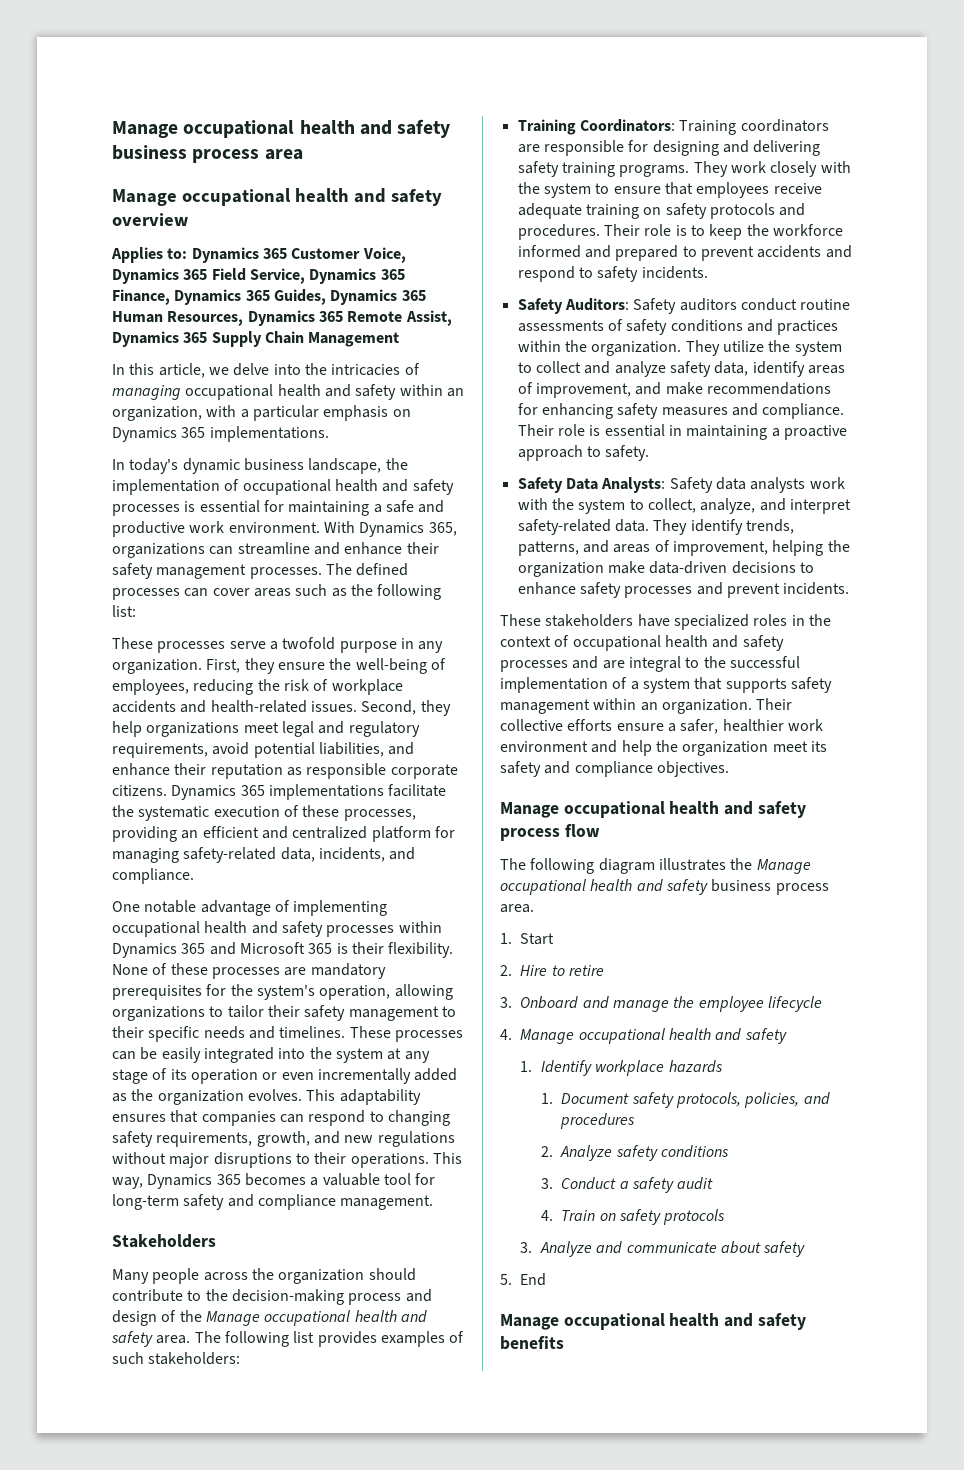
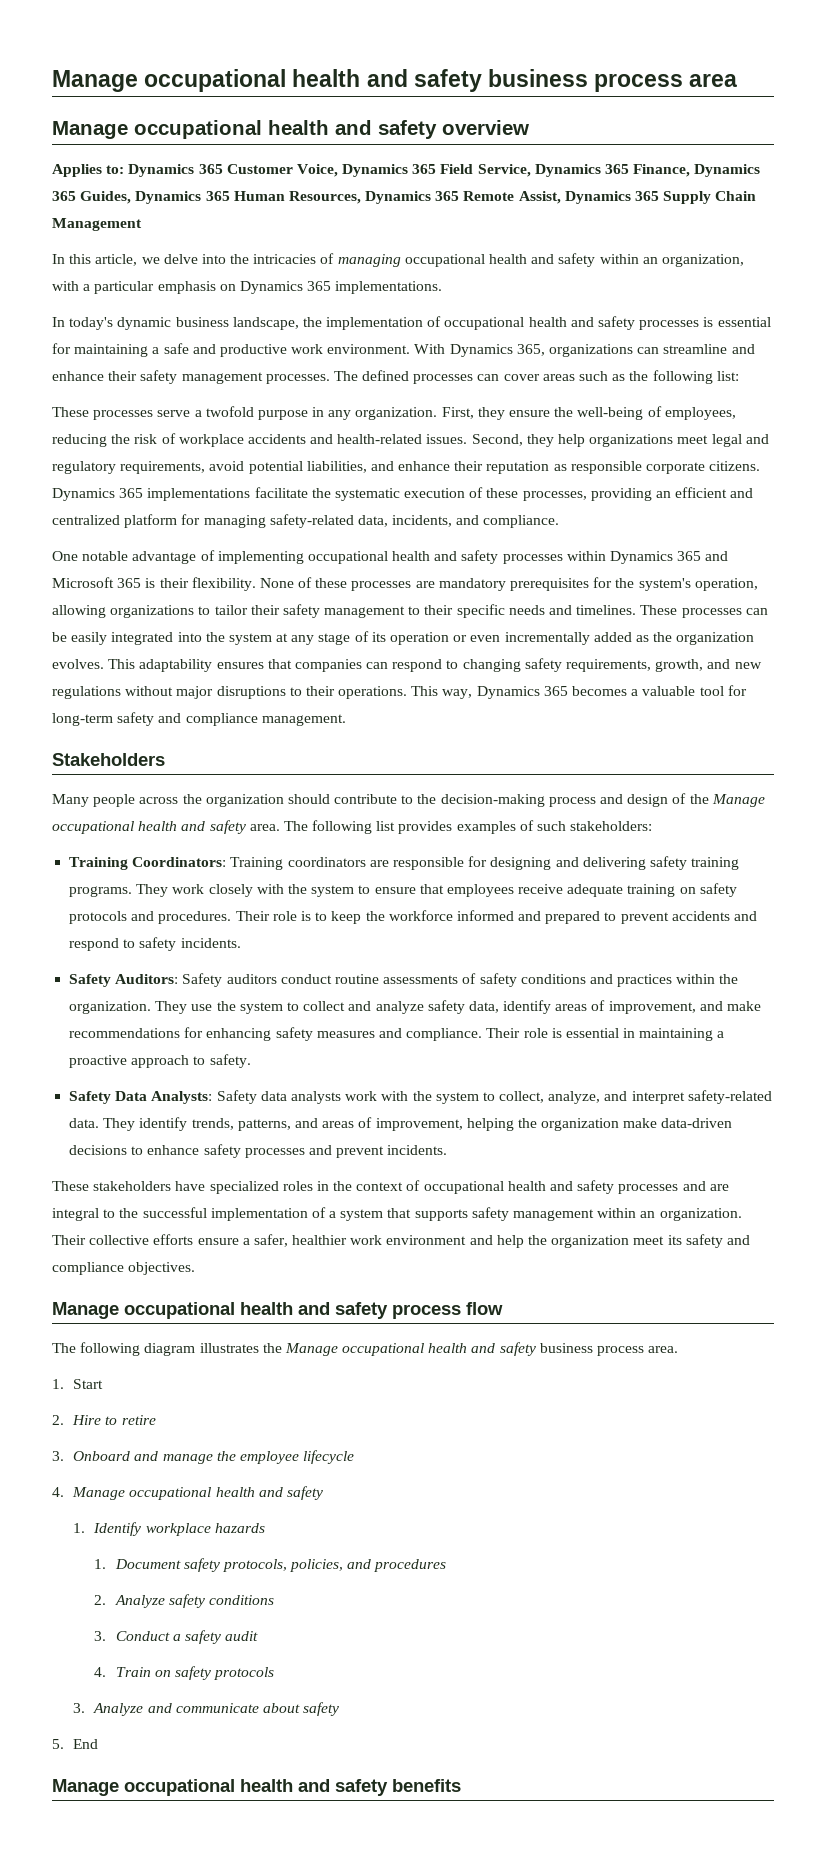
- They utilize the system to collect and analyze safety data, identify areas of improvement, and make recommendations for enhancing safety measures and compliance.
+ They use the system to collect and analyze safety data, identify areas of improvement, and make recommendations for enhancing safety measures and compliance.

